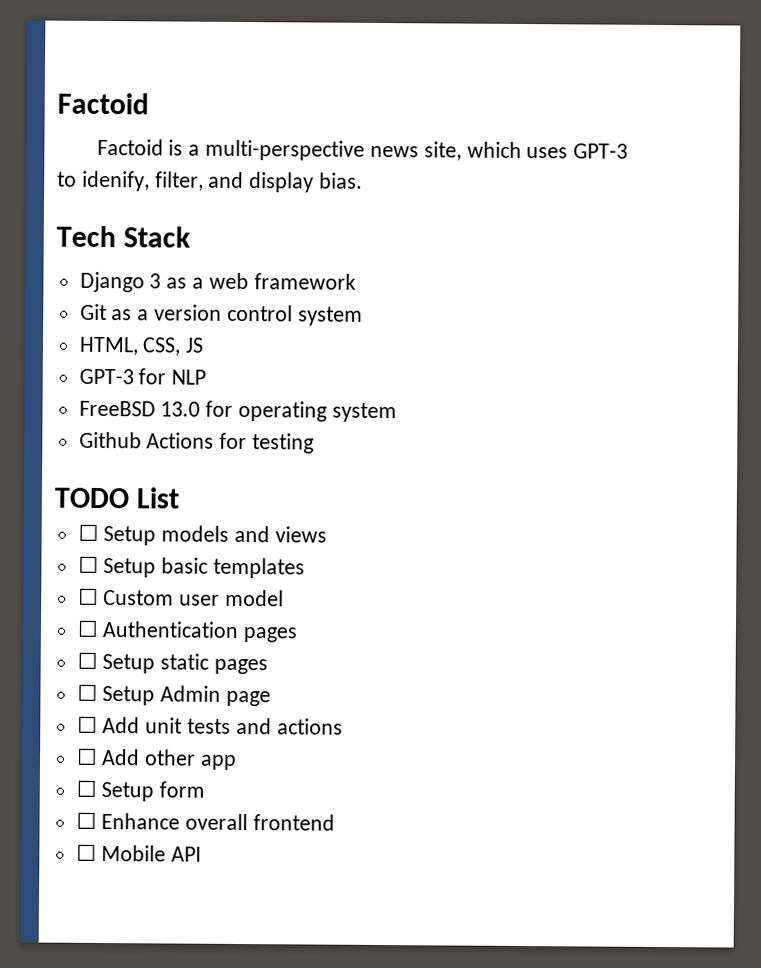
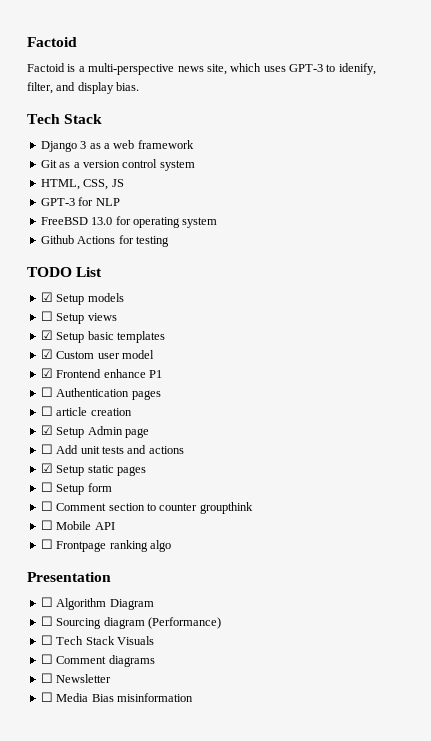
- ☐ Setup models and views
+ ☑ Setup models
+ ☐ Setup views
- ☐ Setup basic templates
+ ☑ Setup basic templates
- ☐ Custom user model
+ ☑ Custom user model
+ ☑ Frontend enhance P1
- ☐ Setup static pages
- ☐ Setup Admin page
+ ☐ article creation
+ ☑ Setup Admin page
- ☐ Add other app
+ ☑ Setup static pages
- ☐ Enhance overall frontend
+ ☐ Comment section to counter groupthink
  ☐ Mobile API
+ ☐ Frontpage ranking algo
+ Presentation
+ ☐ Algorithm Diagram
+ ☐ Sourcing diagram (Performance)
+ ☐ Tech Stack Visuals
+ ☐ Comment diagrams
+ ☐ Newsletter
+ ☐ Media Bias misinformation

